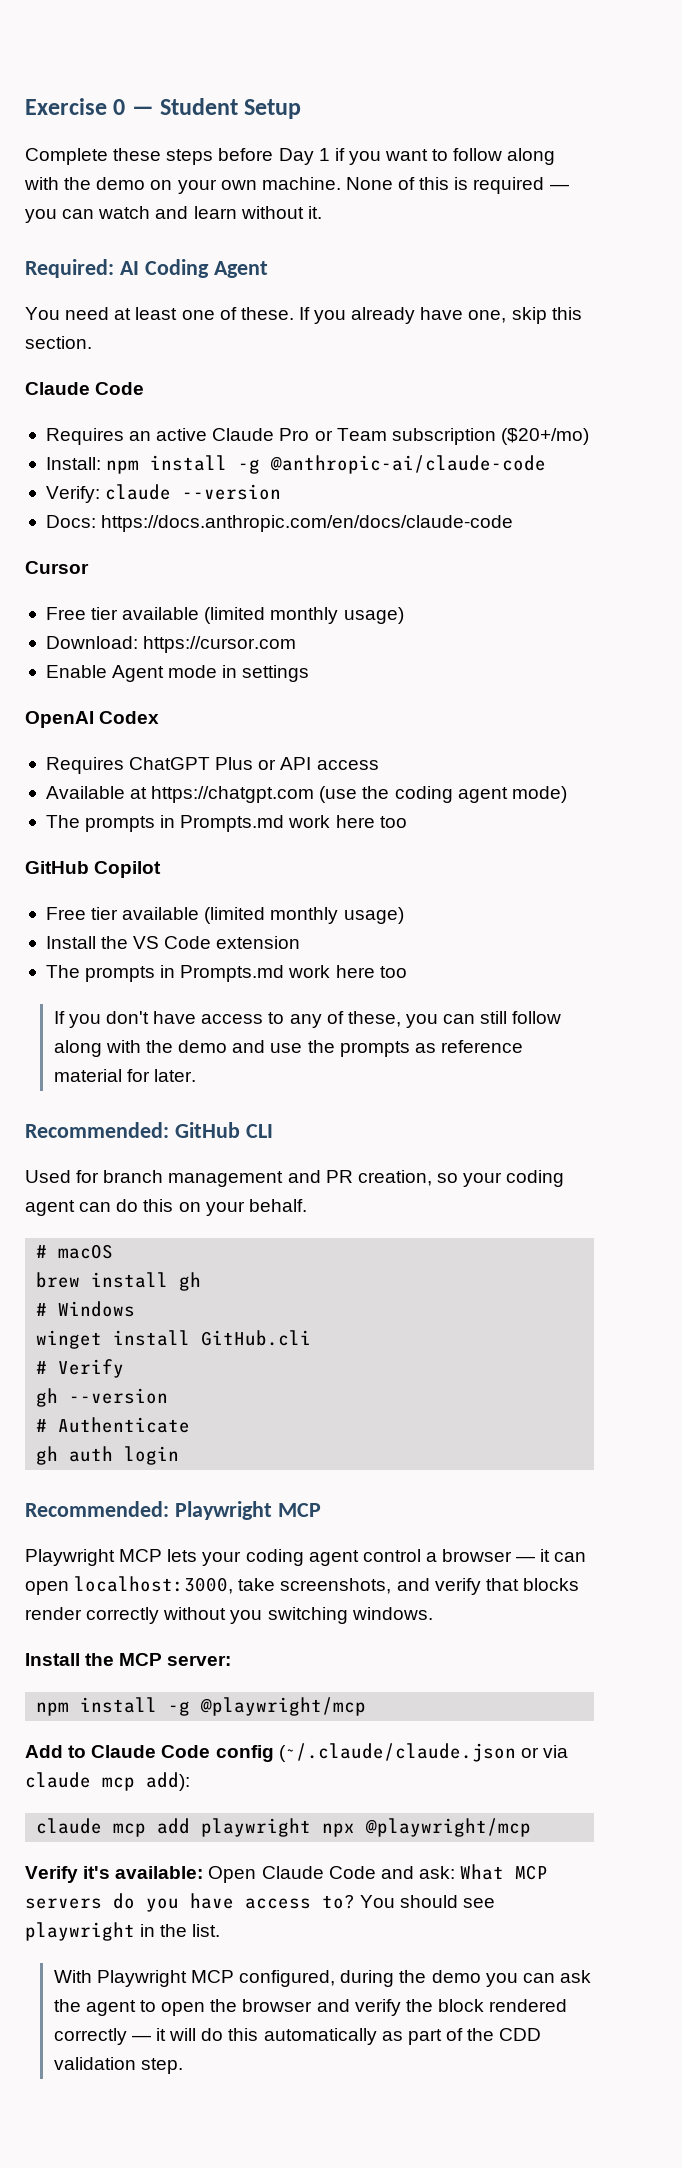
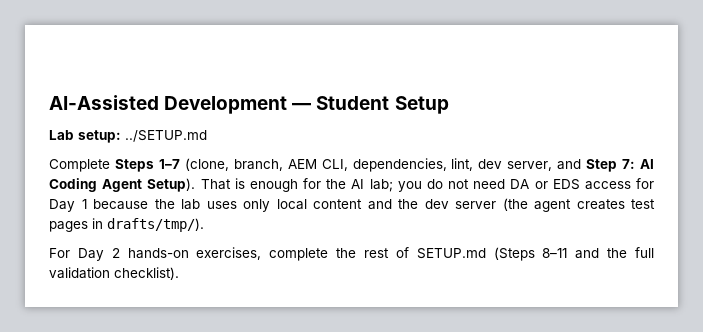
- Exercise 0 — Student Setup
+ AI-Assisted Development — Student Setup
- Complete these steps before Day 1 if you want to follow along with the demo on your own machine. None of this is required — you can watch and learn without it.
- Required: AI Coding Agent
- You need at least one of these. If you already have one, skip this section.
- Claude Code
- Requires an active Claude Pro or Team subscription ($20+/mo)
- Install: npm install -g @anthropic-ai/claude-code
- Verify: claude --version
- Docs: https://docs.anthropic.com/en/docs/claude-code
- Cursor
- Free tier available (limited monthly usage)
- Download: https://cursor.com
- Enable Agent mode in settings
- OpenAI Codex
- Requires ChatGPT Plus or API access
- Available at https://chatgpt.com (use the coding agent mode)
- The prompts in Prompts.md work here too
- GitHub Copilot
- Free tier available (limited monthly usage)
- Install the VS Code extension
- The prompts in Prompts.md work here too
- If you don't have access to any of these, you can still follow along with the demo and use the prompts as reference material for later.
- Recommended: GitHub CLI
- Used for branch management and PR creation, so your coding agent can do this on your behalf.
- # macOS
- brew install gh
- # Windows
- winget install GitHub.cli
- # Verify
- gh --version
- # Authenticate
- gh auth login
- Recommended: Playwright MCP
- Playwright MCP lets your coding agent control a browser — it can open localhost:3000, take screenshots, and verify that blocks render correctly without you switching windows.
- Install the MCP server:
- npm install -g @playwright/mcp
- Add to Claude Code config (~/.claude/claude.json or via claude mcp add):
- claude mcp add playwright npx @playwright/mcp
- Verify it's available: Open Claude Code and ask: What MCP servers do you have access to? You should see playwright in the list.
- With Playwright MCP configured, during the demo you can ask the agent to open the browser and verify the block rendered correctly — it will do this automatically as part of the CDD validation step.
+ Lab setup: ../SETUP.md
+ Complete Steps 1–7 (clone, branch, AEM CLI, dependencies, lint, dev server, and Step 7: AI Coding Agent Setup). That is enough for the AI lab; you do not need DA or EDS access for Day 1 because the lab uses only local content and the dev server (the agent creates test pages in drafts/tmp/).
+ For Day 2 hands-on exercises, complete the rest of SETUP.md (Steps 8–11 and the full validation checklist).

